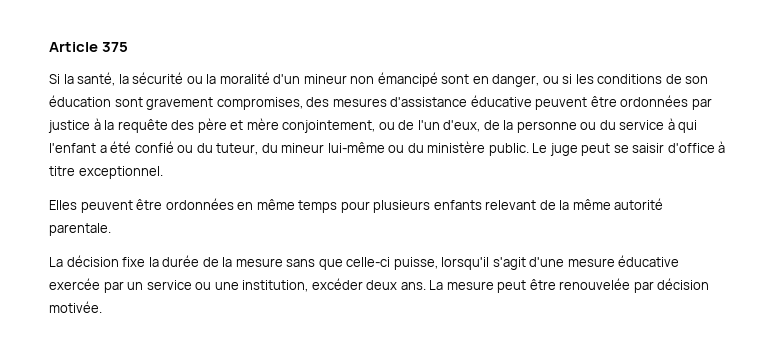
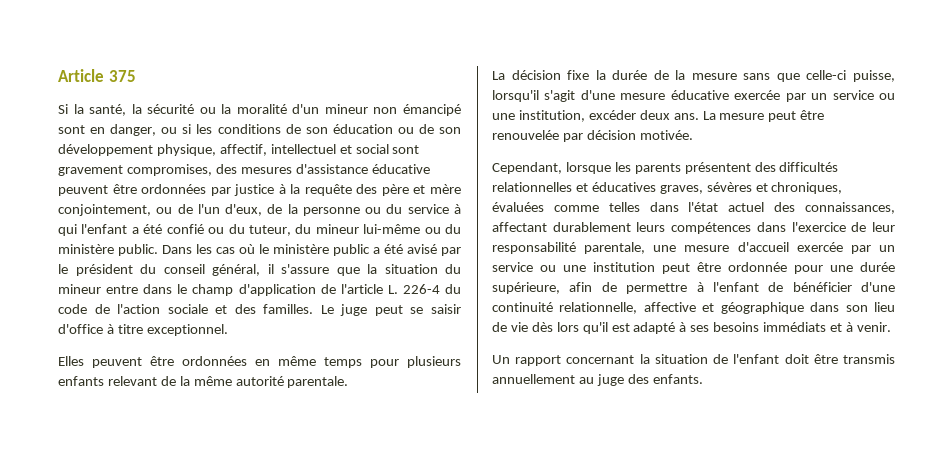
- Si la santé, la sécurité ou la moralité d'un mineur non émancipé sont en danger, ou si les conditions de son éducation sont gravement compromises, des mesures d'assistance éducative peuvent être ordonnées par justice à la requête des père et mère conjointement, ou de l'un d'eux, de la personne ou du service à qui l'enfant a été confié ou du tuteur, du mineur lui-même ou du ministère public.
+ Si la santé, la sécurité ou la moralité d'un mineur non émancipé sont en danger, ou si les conditions de son éducation ou de son développement physique, affectif, intellectuel et social sont gravement compromises, des mesures d'assistance éducative peuvent être ordonnées par justice à la requête des père et mère conjointement, ou de l'un d'eux, de la personne ou du service à qui l'enfant a été confié ou du tuteur, du mineur lui-même ou du ministère public.
+ Dans les cas où le ministère public a été avisé par le président du conseil général, il s'assure que la situation du mineur entre dans le champ d'application de l'article L. 226-4 du code de l'action sociale et des familles.
+ Cependant, lorsque les parents présentent des difficultés relationnelles et éducatives graves, sévères et chroniques, évaluées comme telles dans l'état actuel des connaissances, affectant durablement leurs compétences dans l'exercice de leur responsabilité parentale, une mesure d'accueil exercée par un service ou une institution peut être ordonnée pour une durée supérieure, afin de permettre à l'enfant de bénéficier d'une continuité relationnelle, affective et géographique dans son lieu de vie dès lors qu'il est adapté à ses besoins immédiats et à venir.
+ Un rapport concernant la situation de l'enfant doit être transmis annuellement au juge des enfants.

